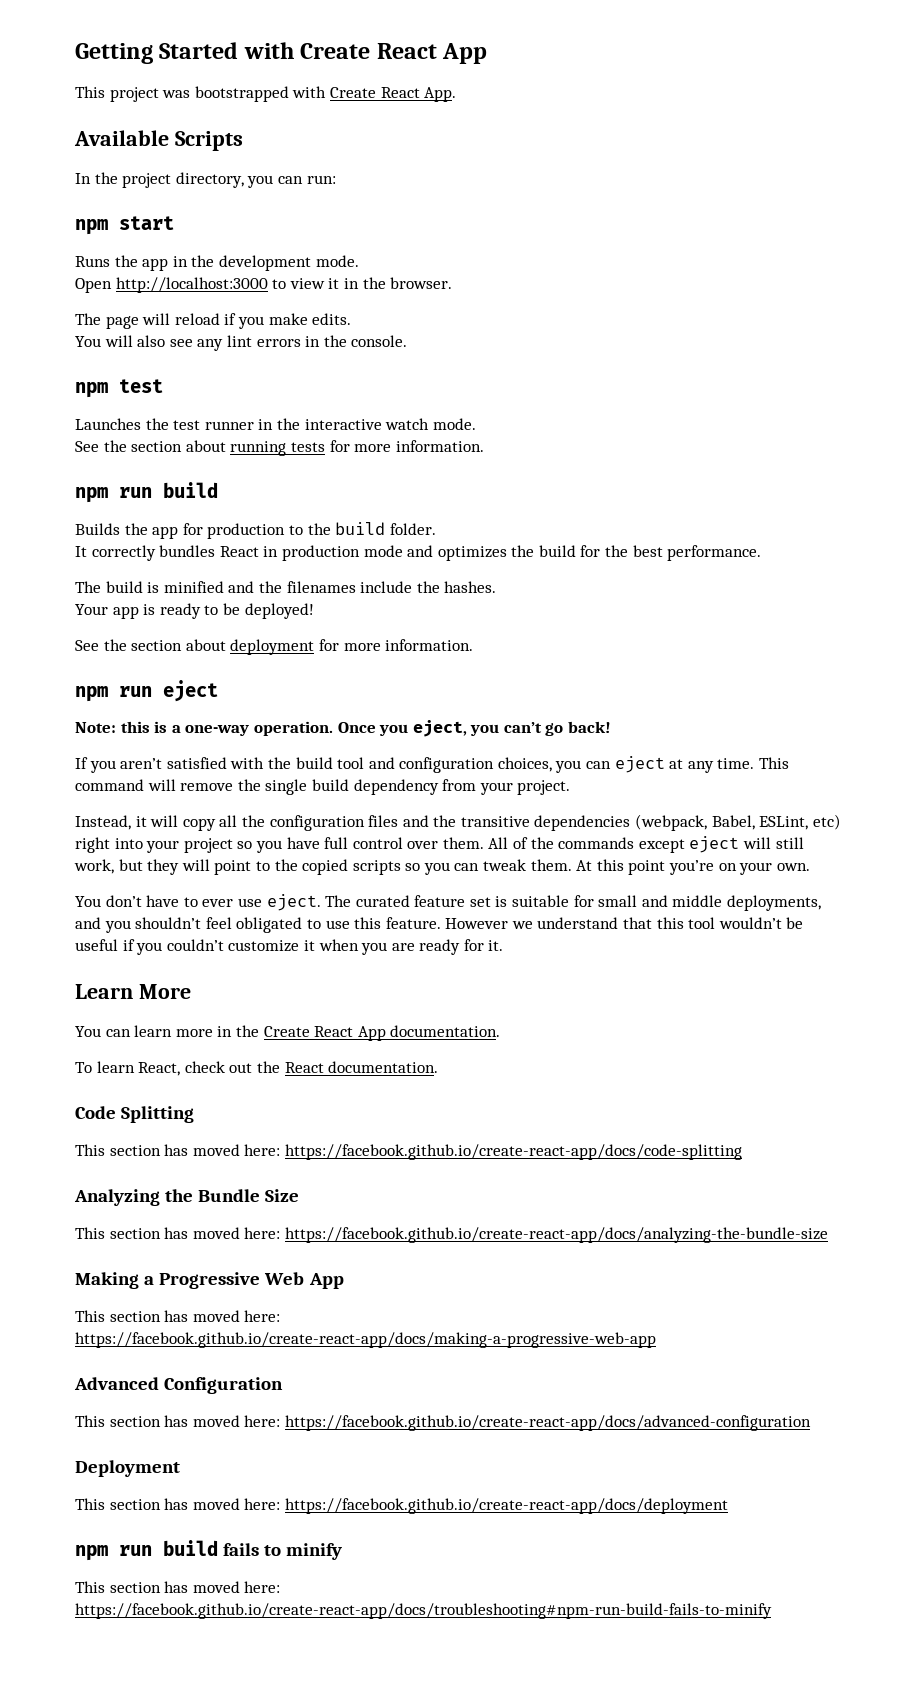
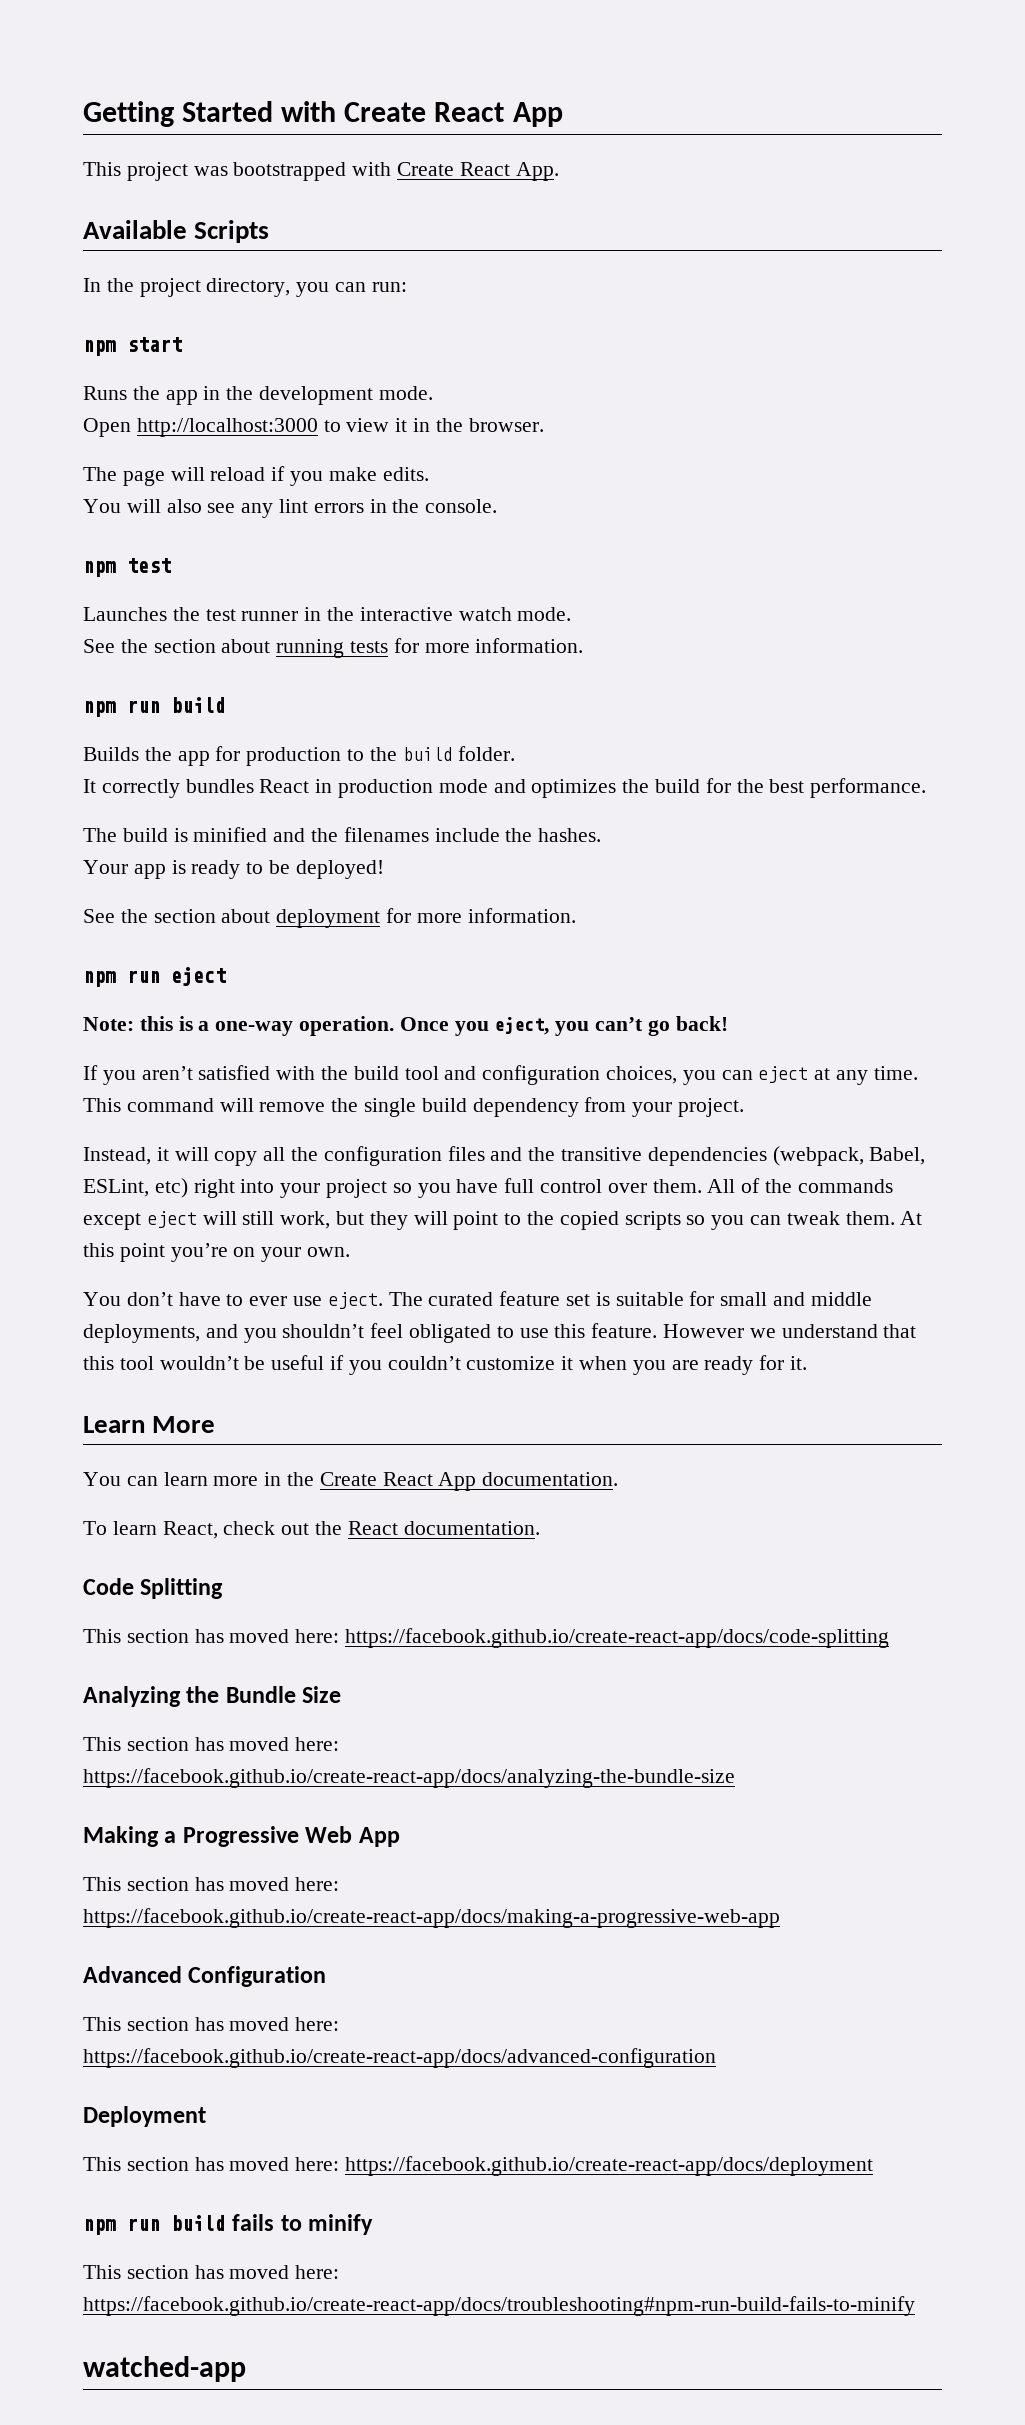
+ watched-app

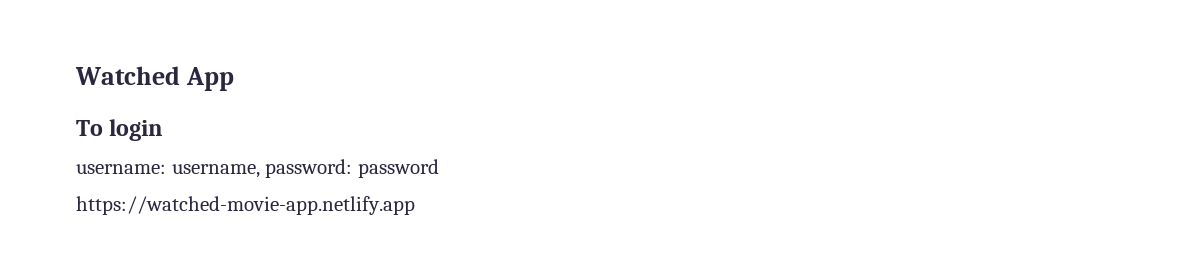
- Getting Started with Create React App
- This project was bootstrapped with Create React App.
- Available Scripts
- In the project directory, you can run:
- npm start
- Runs the app in the development mode.
- Open http://localhost:3000 to view it in the browser.
- The page will reload if you make edits.
- You will also see any lint errors in the console.
- npm test
- Launches the test runner in the interactive watch mode.
- See the section about running tests for more information.
- npm run build
- Builds the app for production to the build folder.
- It correctly bundles React in production mode and optimizes the build for the best performance.
- The build is minified and the filenames include the hashes.
- Your app is ready to be deployed!
- See the section about deployment for more information.
- npm run eject
- Note: this is a one-way operation. Once you eject, you can’t go back!
- If you aren’t satisfied with the build tool and configuration choices, you can eject at any time. This command will remove the single build dependency from your project.
- Instead, it will copy all the configuration files and the transitive dependencies (webpack, Babel, ESLint, etc) right into your project so you have full control over them. All of the commands except eject will still work, but they will point to the copied scripts so you can tweak them. At this point you’re on your own.
- You don’t have to ever use eject. The curated feature set is suitable for small and middle deployments, and you shouldn’t feel obligated to use this feature. However we understand that this tool wouldn’t be useful if you couldn’t customize it when you are ready for it.
- Learn More
- You can learn more in the Create React App documentation.
- To learn React, check out the React documentation.
- Code Splitting
- This section has moved here: https://facebook.github.io/create-react-app/docs/code-splitting
- Analyzing the Bundle Size
- This section has moved here: https://facebook.github.io/create-react-app/docs/analyzing-the-bundle-size
- Making a Progressive Web App
- This section has moved here: https://facebook.github.io/create-react-app/docs/making-a-progressive-web-app
- Advanced Configuration
- This section has moved here: https://facebook.github.io/create-react-app/docs/advanced-configuration
- Deployment
- This section has moved here: https://facebook.github.io/create-react-app/docs/deployment
- npm run build fails to minify
- This section has moved here: https://facebook.github.io/create-react-app/docs/troubleshooting#npm-run-build-fails-to-minify
- watched-app
+ Watched App
+ To login
+ username: username, password: password
+ https://watched-movie-app.netlify.app

